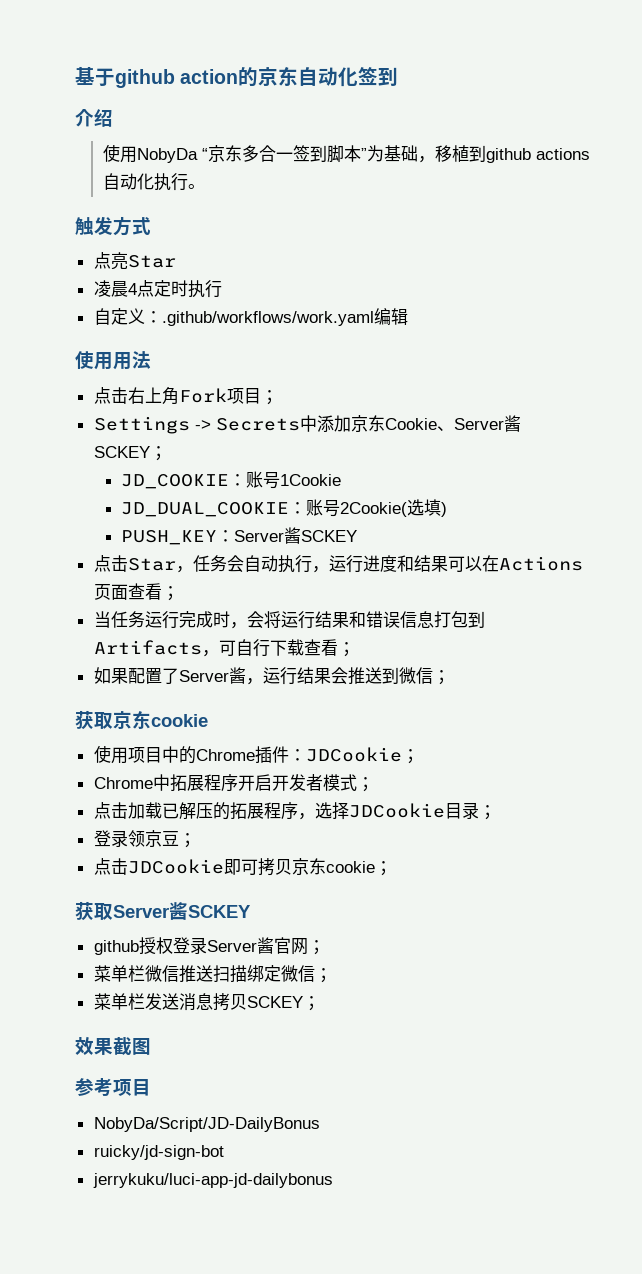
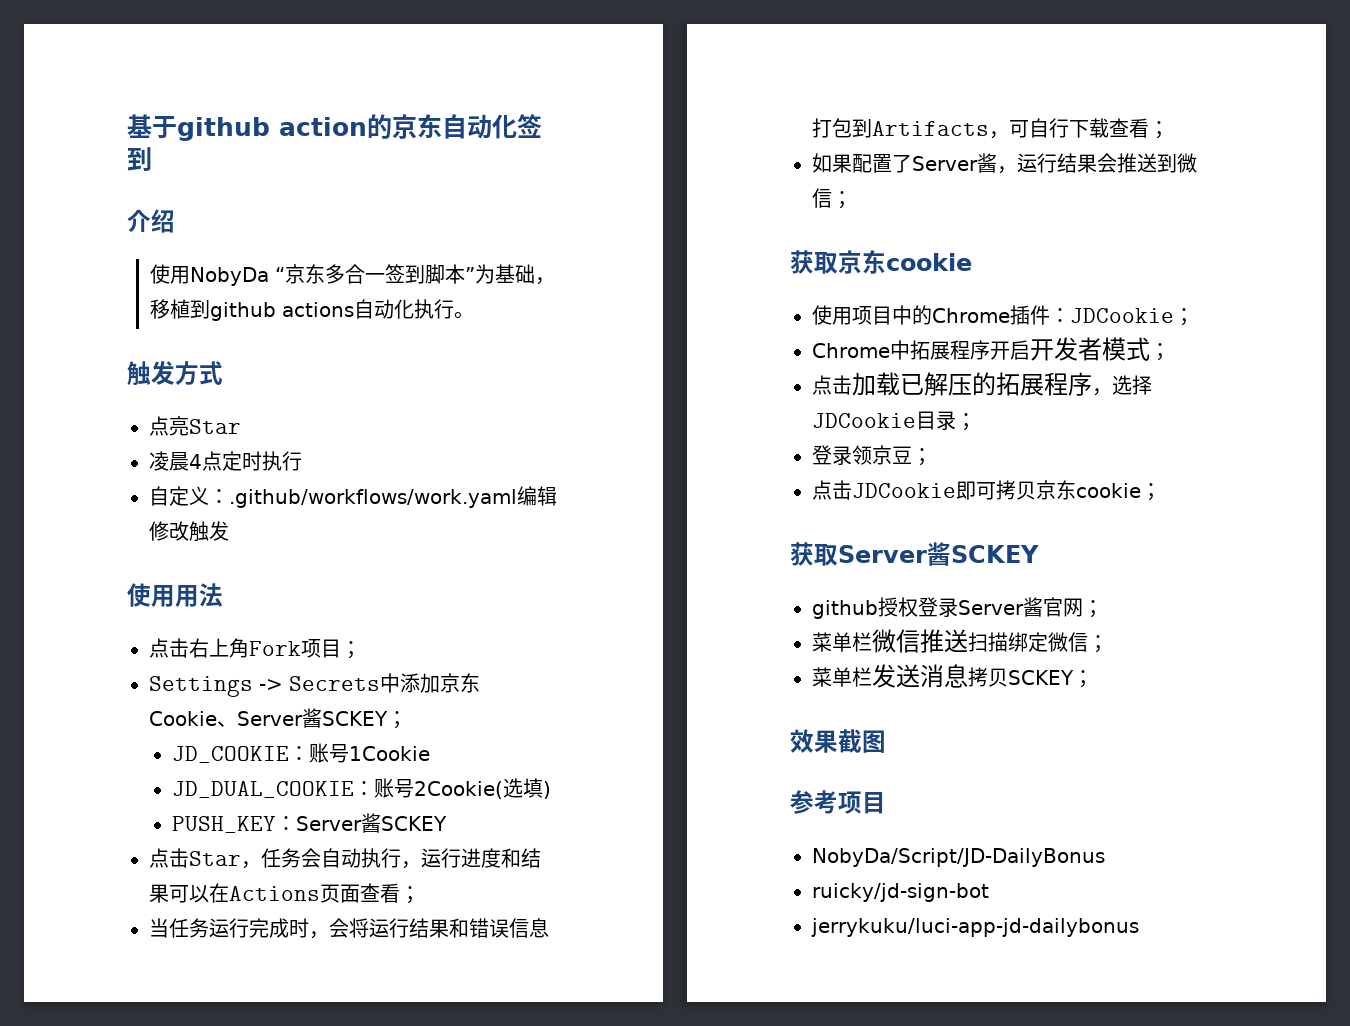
- 自定义：.github/workflows/work.yaml编辑
+ 自定义：.github/workflows/work.yaml编辑修改触发

